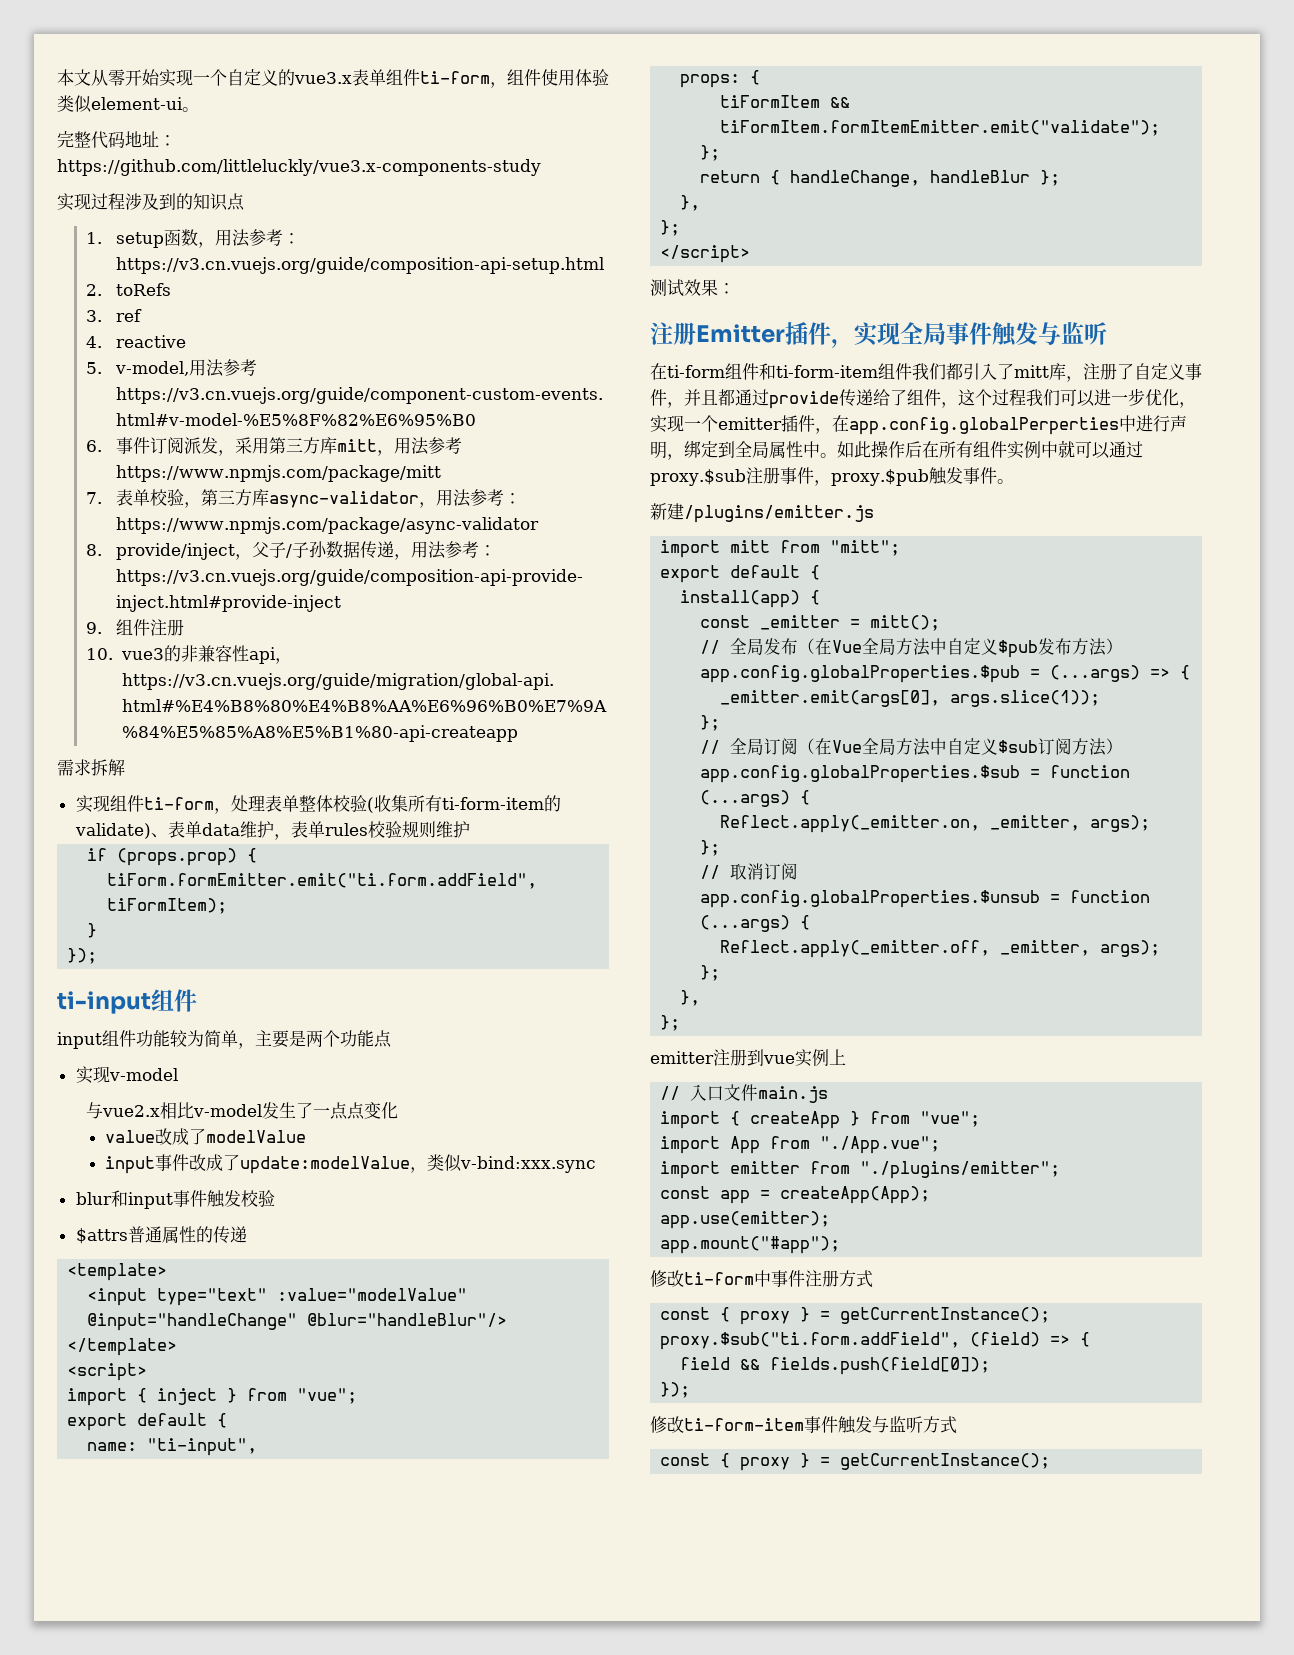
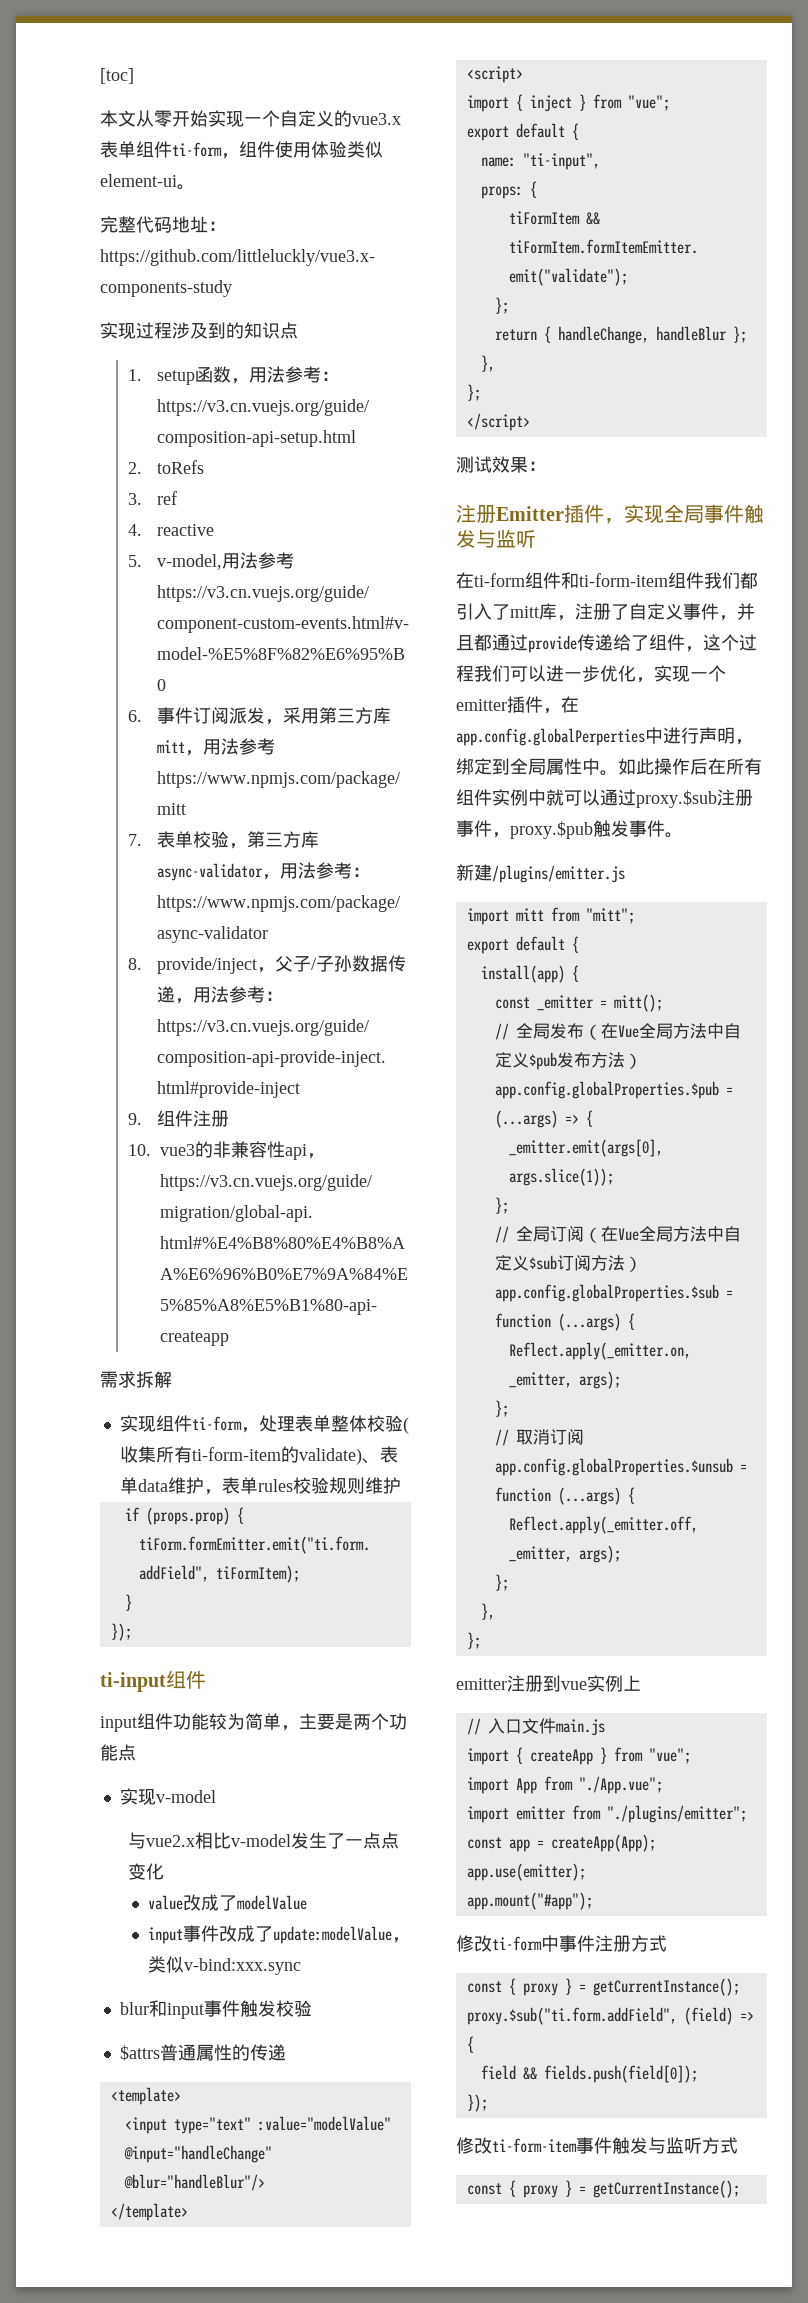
+ [toc]

